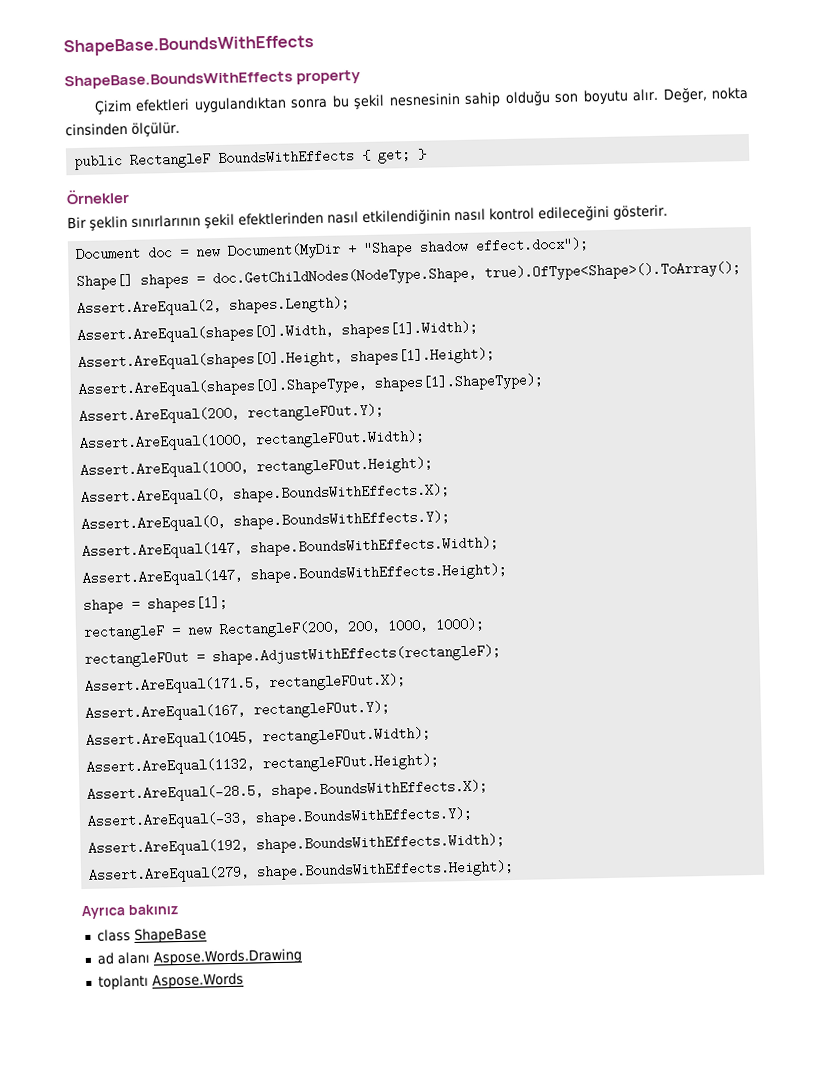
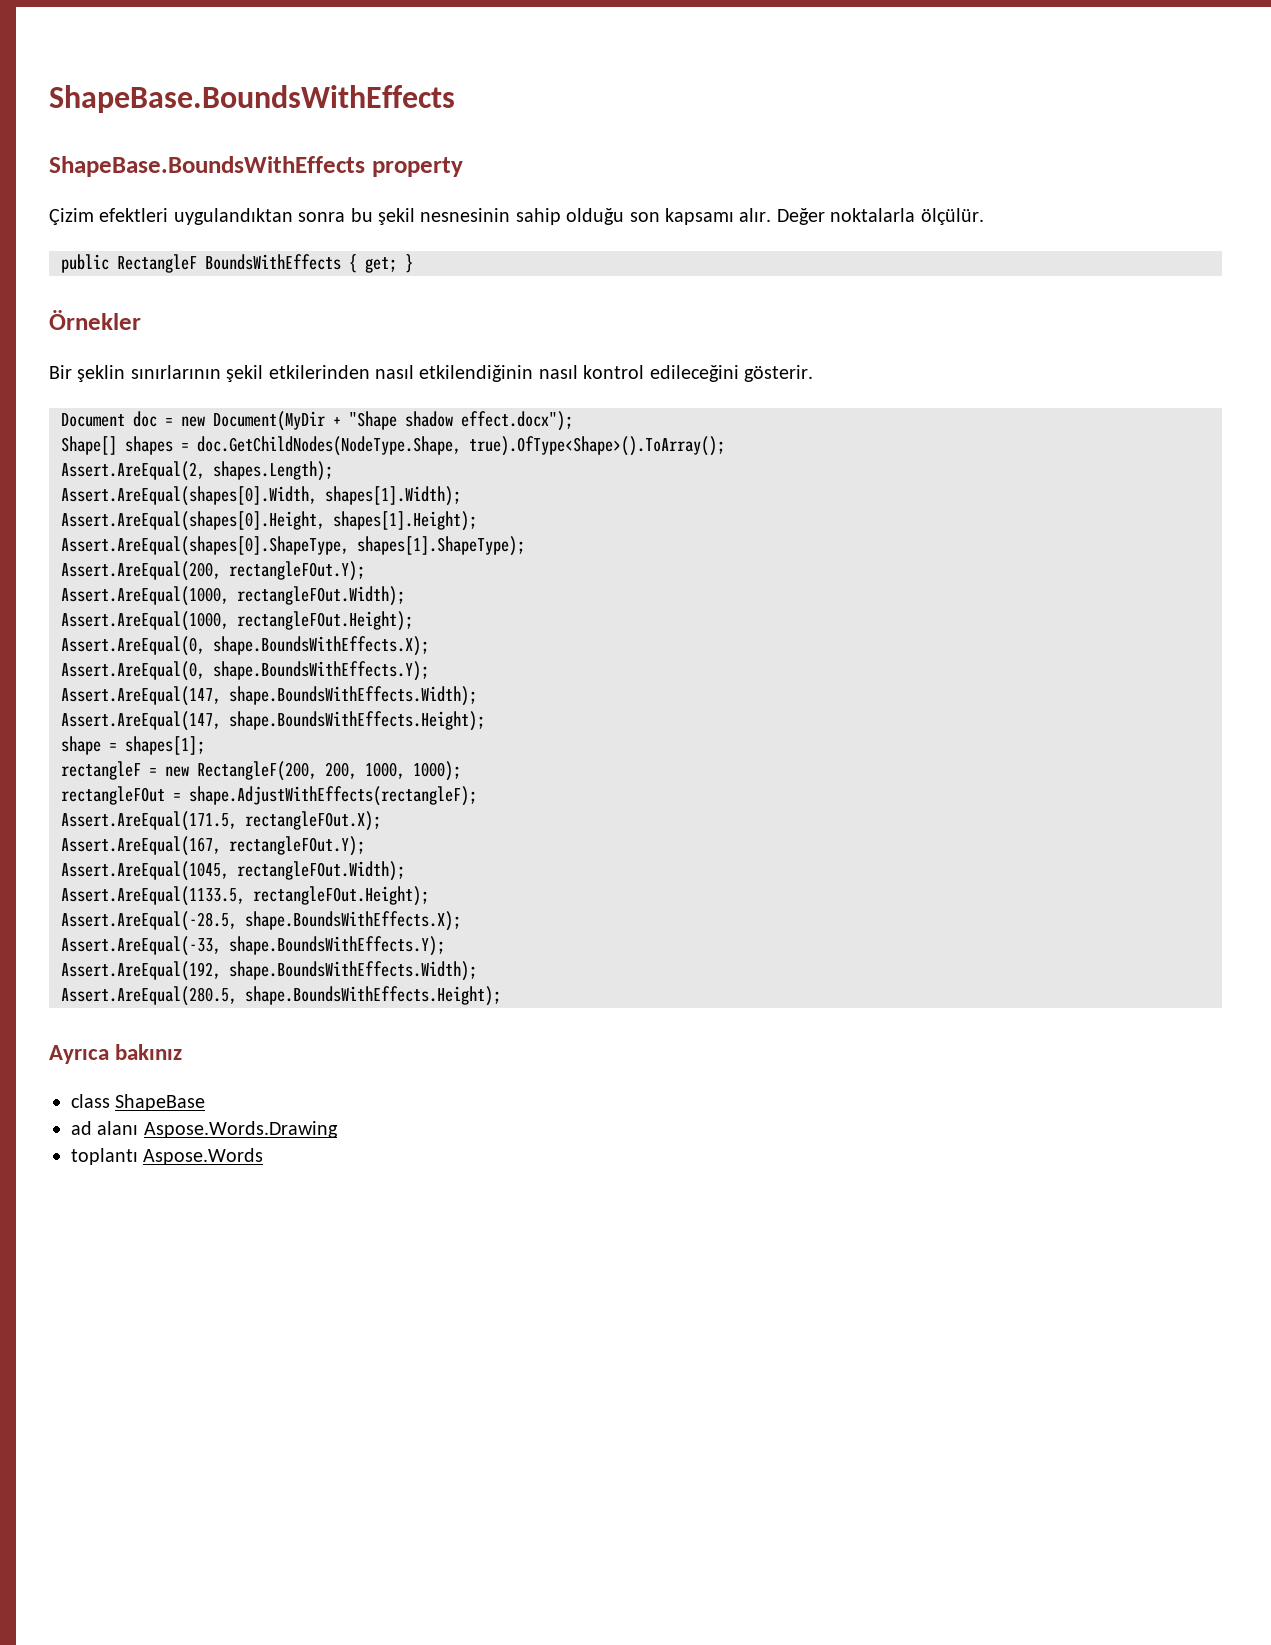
- Çizim efektleri uygulandıktan sonra bu şekil nesnesinin sahip olduğu son boyutu alır. Değer, nokta cinsinden ölçülür.
+ Çizim efektleri uygulandıktan sonra bu şekil nesnesinin sahip olduğu son kapsamı alır. Değer noktalarla ölçülür.
- Bir şeklin sınırlarının şekil efektlerinden nasıl etkilendiğinin nasıl kontrol edileceğini gösterir.
+ Bir şeklin sınırlarının şekil etkilerinden nasıl etkilendiğinin nasıl kontrol edileceğini gösterir.
- Assert.AreEqual(1132, rectangleFOut.Height);
+ Assert.AreEqual(1133.5, rectangleFOut.Height);
- Assert.AreEqual(279, shape.BoundsWithEffects.Height);
+ Assert.AreEqual(280.5, shape.BoundsWithEffects.Height);

